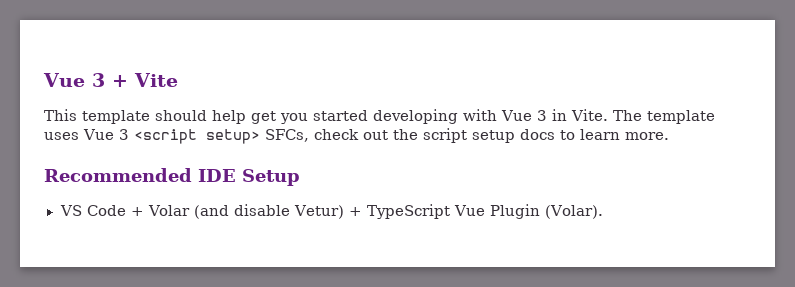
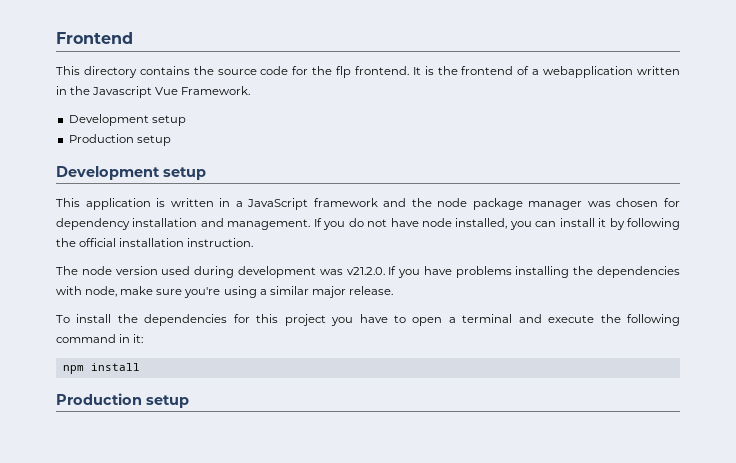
- Vue 3 + Vite
- This template should help get you started developing with Vue 3 in Vite. The template uses Vue 3 <script setup> SFCs, check out the script setup docs to learn more.
- Recommended IDE Setup
- VS Code + Volar (and disable Vetur) + TypeScript Vue Plugin (Volar).
+ Frontend
+ This directory contains the source code for the flp frontend. It is the frontend of a webapplication written in the Javascript Vue Framework.
+ Development setup
+ Production setup
+ Development setup
+ This application is written in a JavaScript framework and the node package manager was chosen for dependency installation and management. If you do not have node installed, you can install it by following the official installation instruction.
+ The node version used during development was v21.2.0. If you have problems installing the dependencies with node, make sure you're using a similar major release.
+ To install the dependencies for this project you have to open a terminal and execute the following command in it:
+ npm install
+ Production setup

